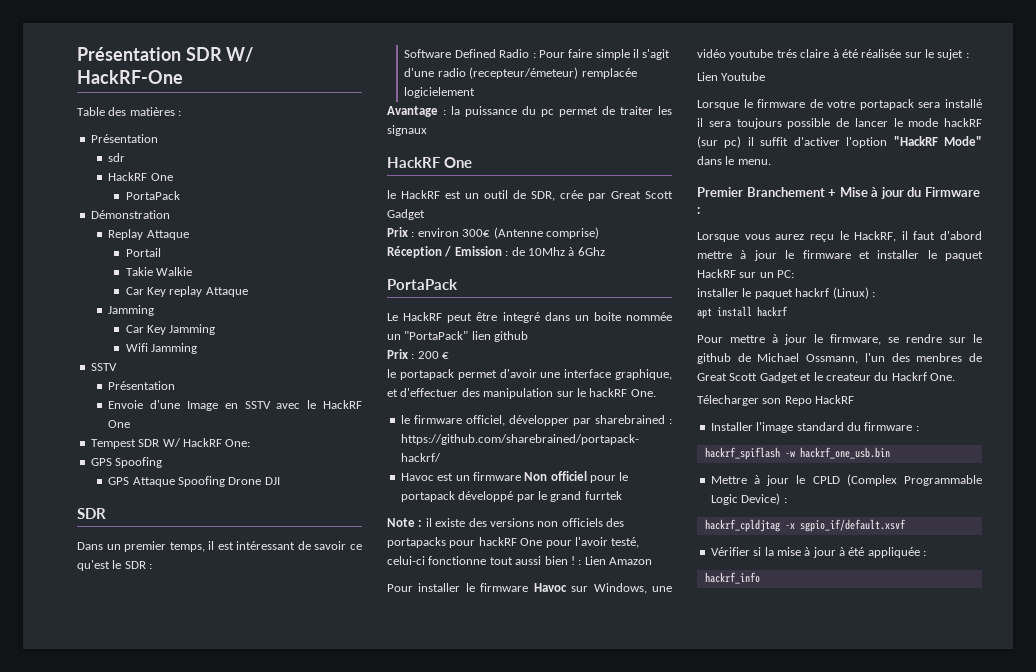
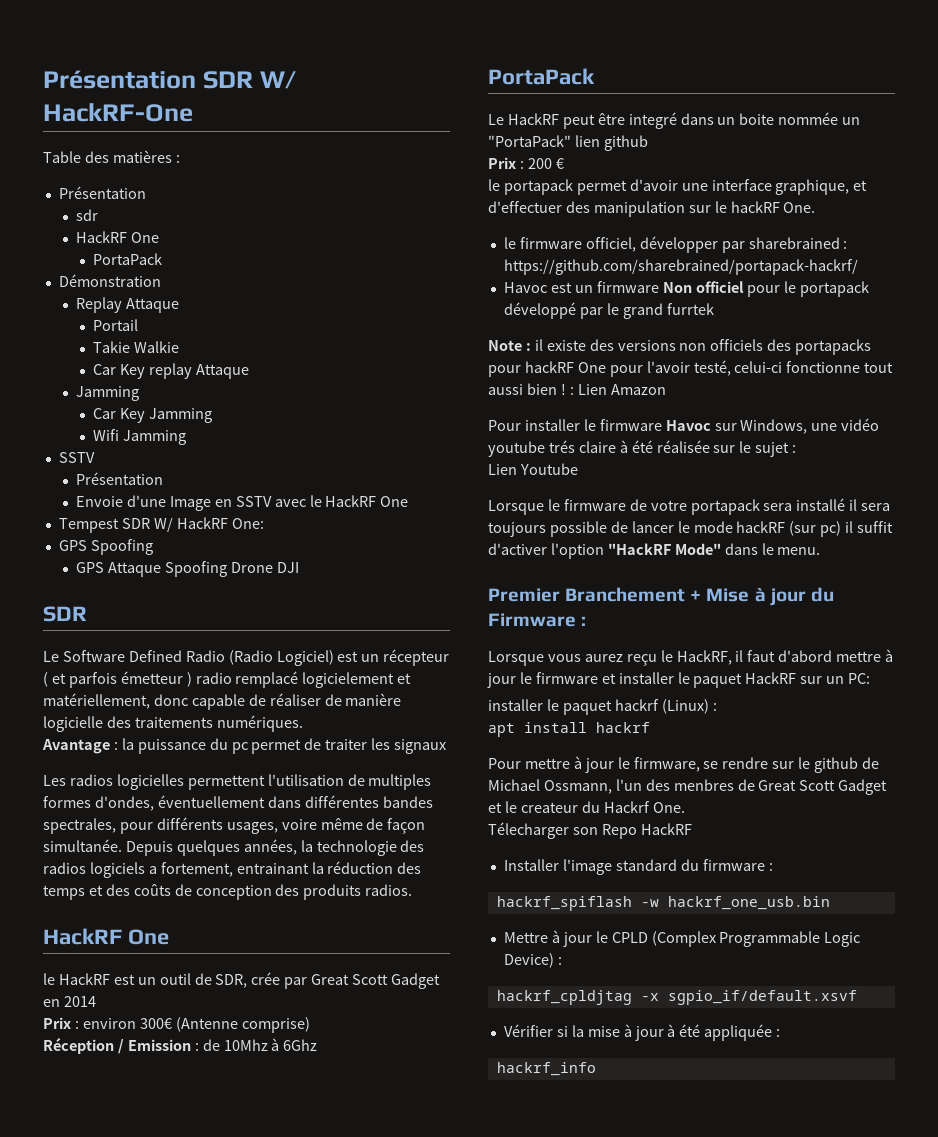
- Dans un premier temps, il est intéressant de savoir ce qu'est le SDR :
- Software Defined Radio : Pour faire simple il s'agit d'une radio (recepteur/émeteur) remplacée logicielement
+ Le Software Defined Radio (Radio Logiciel) est un récepteur ( et parfois émetteur ) radio remplacé logicielement et matériellement, donc capable de réaliser de manière logicielle des traitements numériques.
+ Les radios logicielles permettent l'utilisation de multiples formes d'ondes, éventuellement dans différentes bandes spectrales, pour différents usages, voire même de façon simultanée. Depuis quelques années, la technologie des radios logiciels a fortement, entrainant la réduction des temps et des coûts de conception des produits radios.
- le HackRF est un outil de SDR, crée par Great Scott Gadget
+ le HackRF est un outil de SDR, crée par Great Scott Gadget en 2014

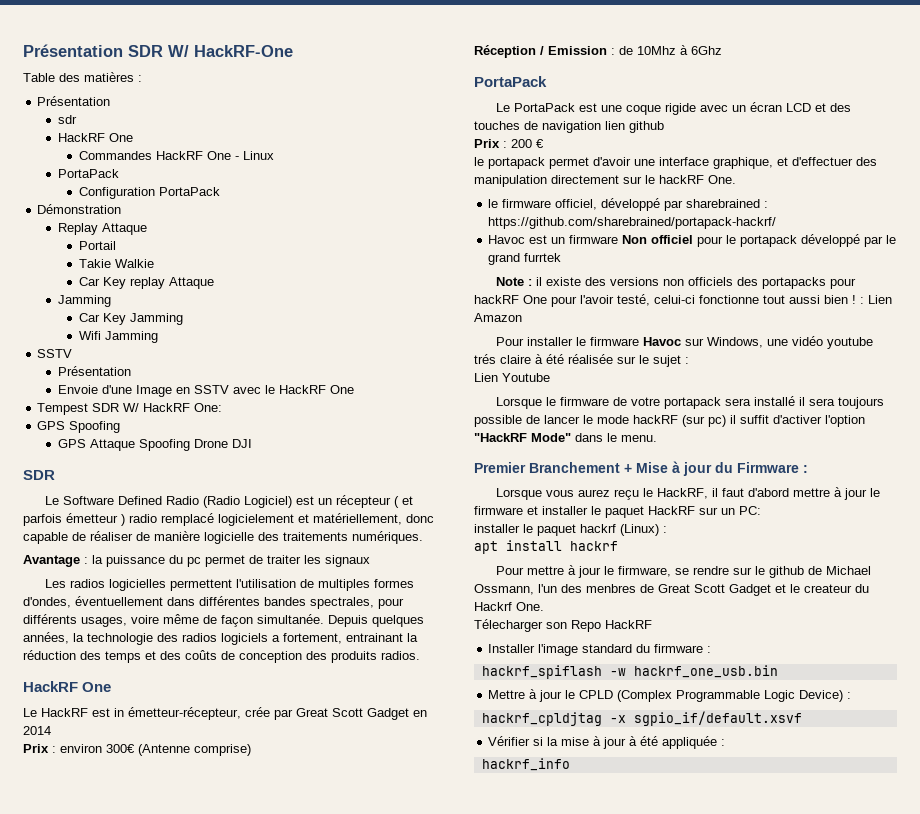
  sdr
  HackRF One
+ Commandes HackRF One - Linux
  PortaPack
+ Configuration PortaPack
- le HackRF est un outil de SDR, crée par Great Scott Gadget en 2014
+ Le HackRF est in émetteur-récepteur, crée par Great Scott Gadget en 2014
- Le HackRF peut être integré dans un boite nommée un "PortaPack" lien github
+ Le PortaPack est une coque rigide avec un écran LCD et des touches de navigation lien github
- le portapack permet d'avoir une interface graphique, et d'effectuer des manipulation sur le hackRF One.
+ le portapack permet d'avoir une interface graphique, et d'effectuer des manipulation directement sur le hackRF One.
- le firmware officiel, développer par sharebrained : https://github.com/sharebrained/portapack-hackrf/
+ le firmware officiel, développé par sharebrained : https://github.com/sharebrained/portapack-hackrf/

